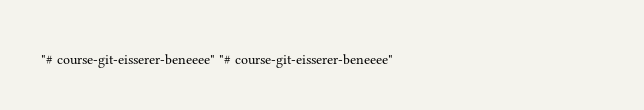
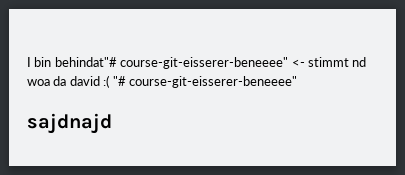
- "# course-git-eisserer-beneeee" "# course-git-eisserer-beneeee"
+ I bin behindat"# course-git-eisserer-beneeee" <- stimmt nd woa da david :( "# course-git-eisserer-beneeee"
+ sajdnajd

